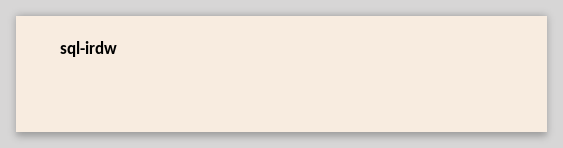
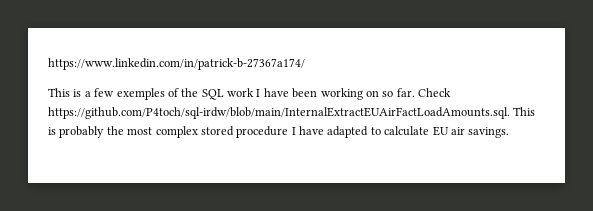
- sql-irdw
+ https://www.linkedin.com/in/patrick-b-27367a174/
+ This is a few exemples of the SQL work I have been working on so far. Check https://github.com/P4toch/sql-irdw/blob/main/InternalExtractEUAirFactLoadAmounts.sql. This is probably the most complex stored procedure I have adapted to calculate EU air savings.

